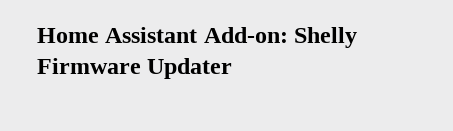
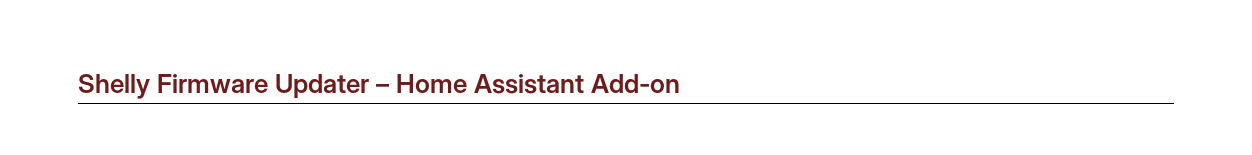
- Home Assistant Add-on: Shelly Firmware Updater
+ Shelly Firmware Updater – Home Assistant Add-on

